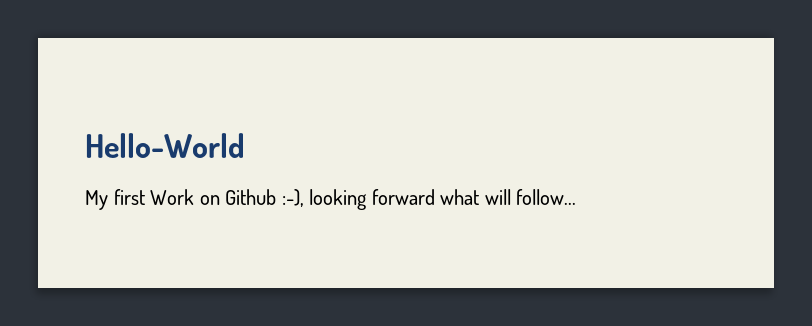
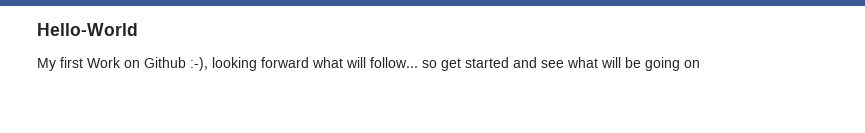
- My first Work on Github :-), looking forward what will follow...
+ My first Work on Github :-), looking forward what will follow... so get started and see what will be going on

